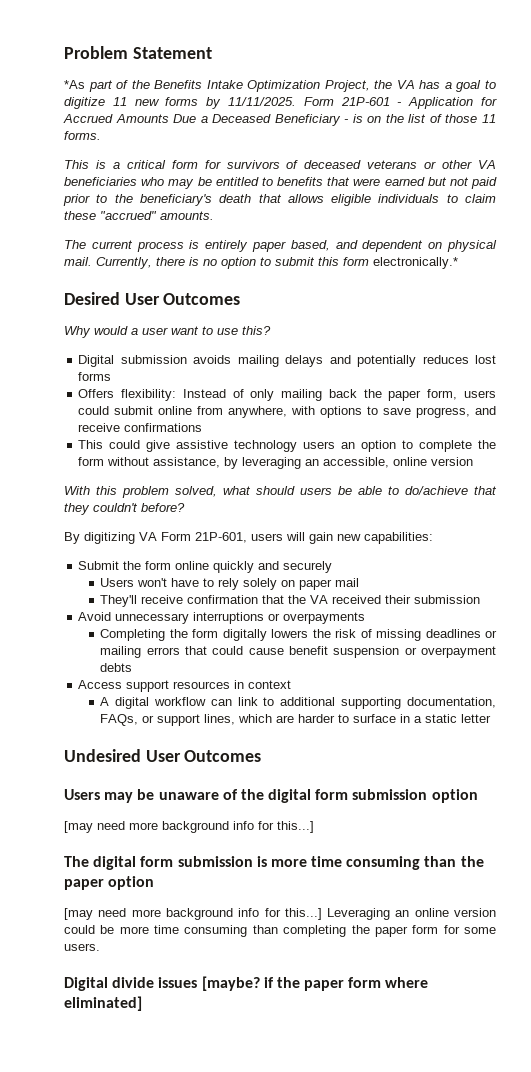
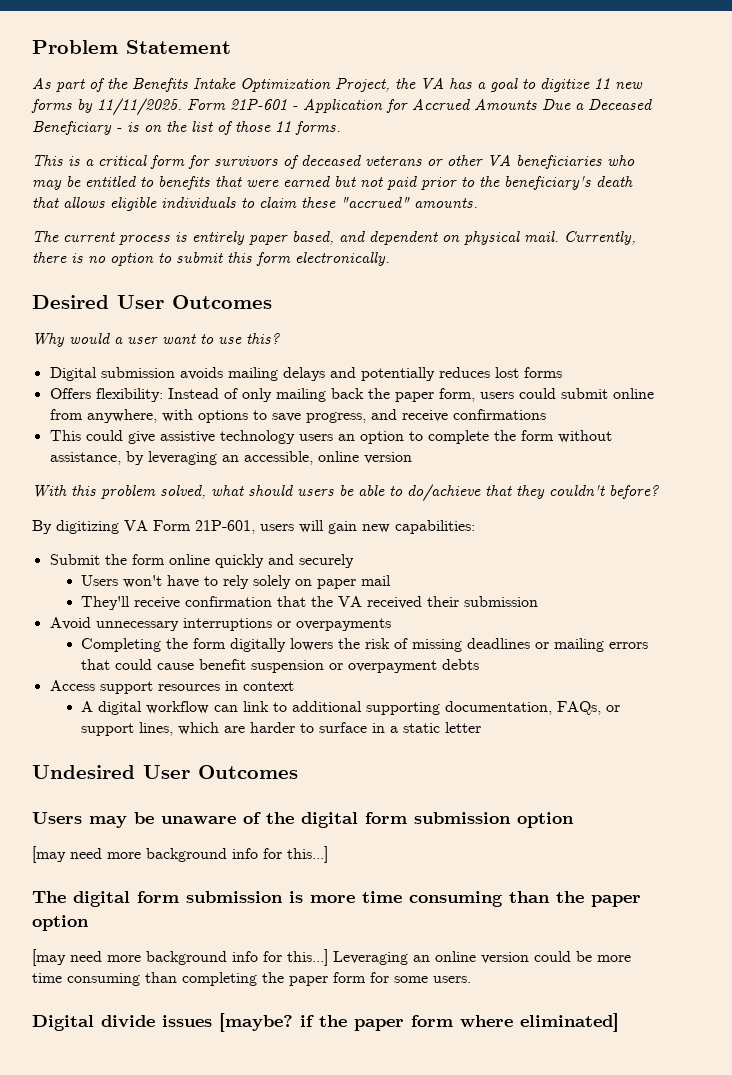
- *As part of the Benefits Intake Optimization Project, the VA has a goal to digitize 11 new forms by 11/11/2025.
+ As part of the Benefits Intake Optimization Project, the VA has a goal to digitize 11 new forms by 11/11/2025.
- Currently, there is no option to submit this form electronically.*
+ Currently, there is no option to submit this form electronically.

